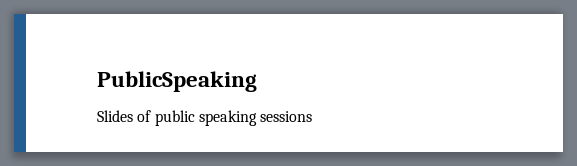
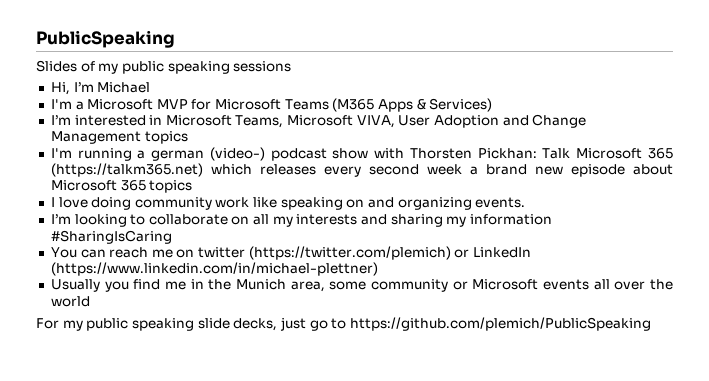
- Slides of public speaking sessions
+ Slides of my public speaking sessions
+ Hi, I’m Michael
+ I'm a Microsoft MVP for Microsoft Teams (M365 Apps & Services)
+ I’m interested in Microsoft Teams, Microsoft VIVA, User Adoption and Change Management topics
+ I'm running a german (video-) podcast show with Thorsten Pickhan: Talk Microsoft 365 (https://talkm365.net) which releases every second week a brand new episode about Microsoft 365 topics
+ I love doing community work like speaking on and organizing events.
+ I’m looking to collaborate on all my interests and sharing my information #SharingIsCaring
+ You can reach me on twitter (https://twitter.com/plemich) or LinkedIn (https://www.linkedin.com/in/michael-plettner)
+ Usually you find me in the Munich area, some community or Microsoft events all over the world
+ For my public speaking slide decks, just go to https://github.com/plemich/PublicSpeaking

